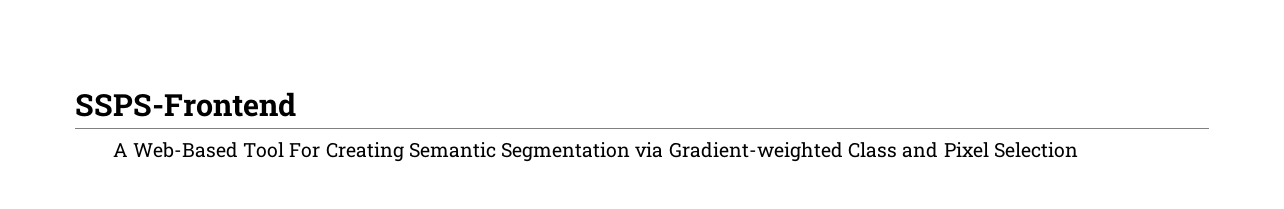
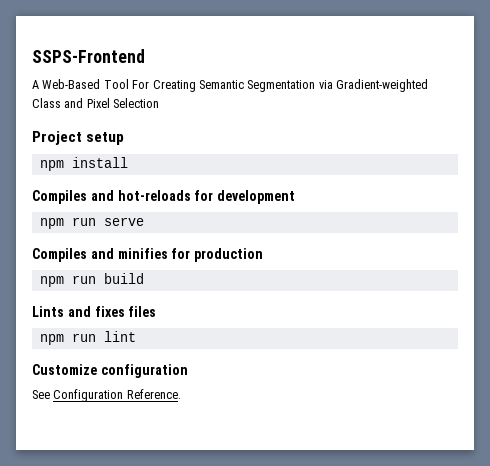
+ Project setup
+ npm install
+ Compiles and hot-reloads for development
+ npm run serve
+ Compiles and minifies for production
+ npm run build
+ Lints and fixes files
+ npm run lint
+ Customize configuration
+ See Configuration Reference.

